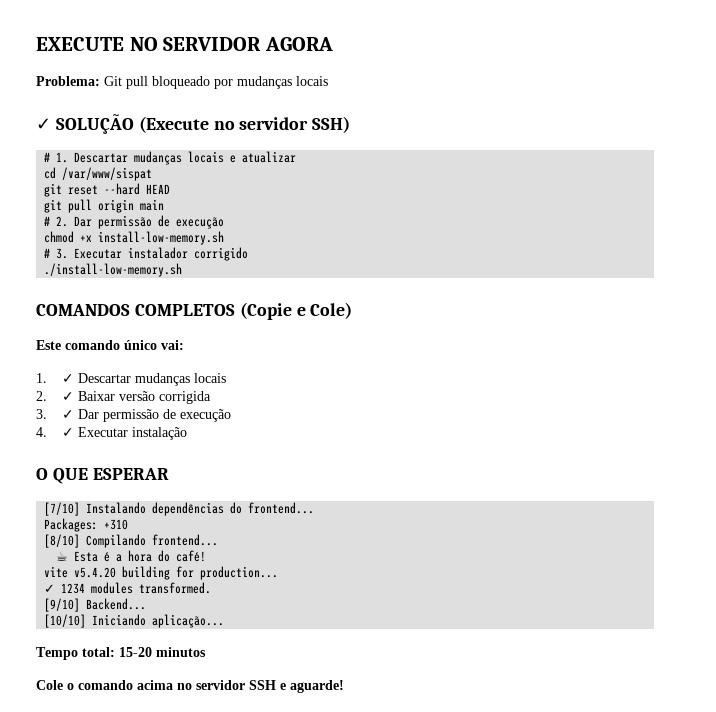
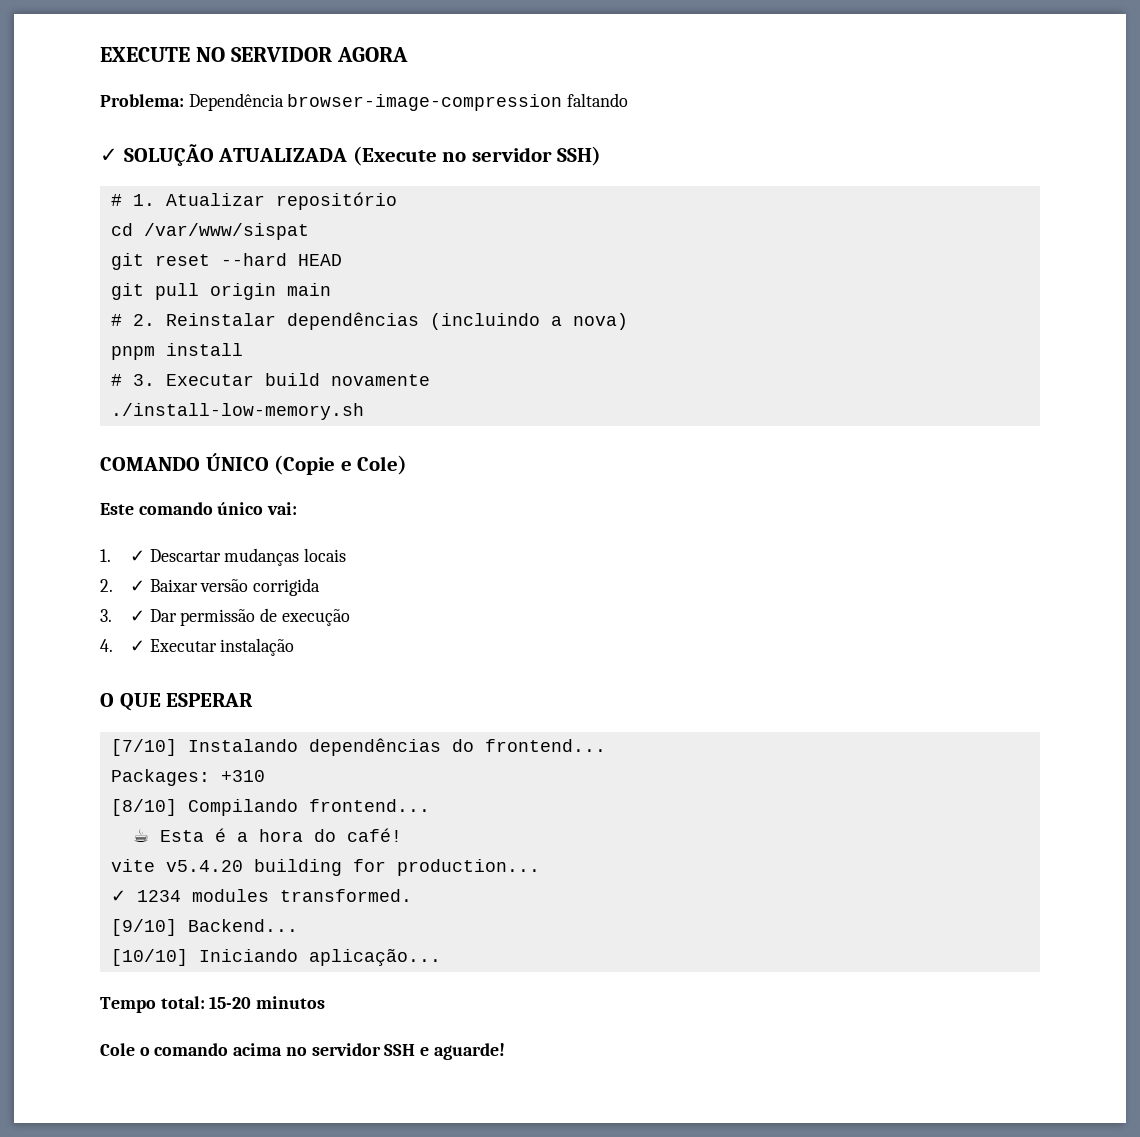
- Problema: Git pull bloqueado por mudanças locais
+ Problema: Dependência browser-image-compression faltando
- ✓ SOLUÇÃO (Execute no servidor SSH)
+ ✓ SOLUÇÃO ATUALIZADA (Execute no servidor SSH)
- # 1. Descartar mudanças locais e atualizar
+ # 1. Atualizar repositório
- # 2. Dar permissão de execução
- chmod +x install-low-memory.sh
+ # 2. Reinstalar dependências (incluindo a nova)
+ pnpm install
- # 3. Executar instalador corrigido
+ # 3. Executar build novamente
- COMANDOS COMPLETOS (Copie e Cole)
+ COMANDO ÚNICO (Copie e Cole)

